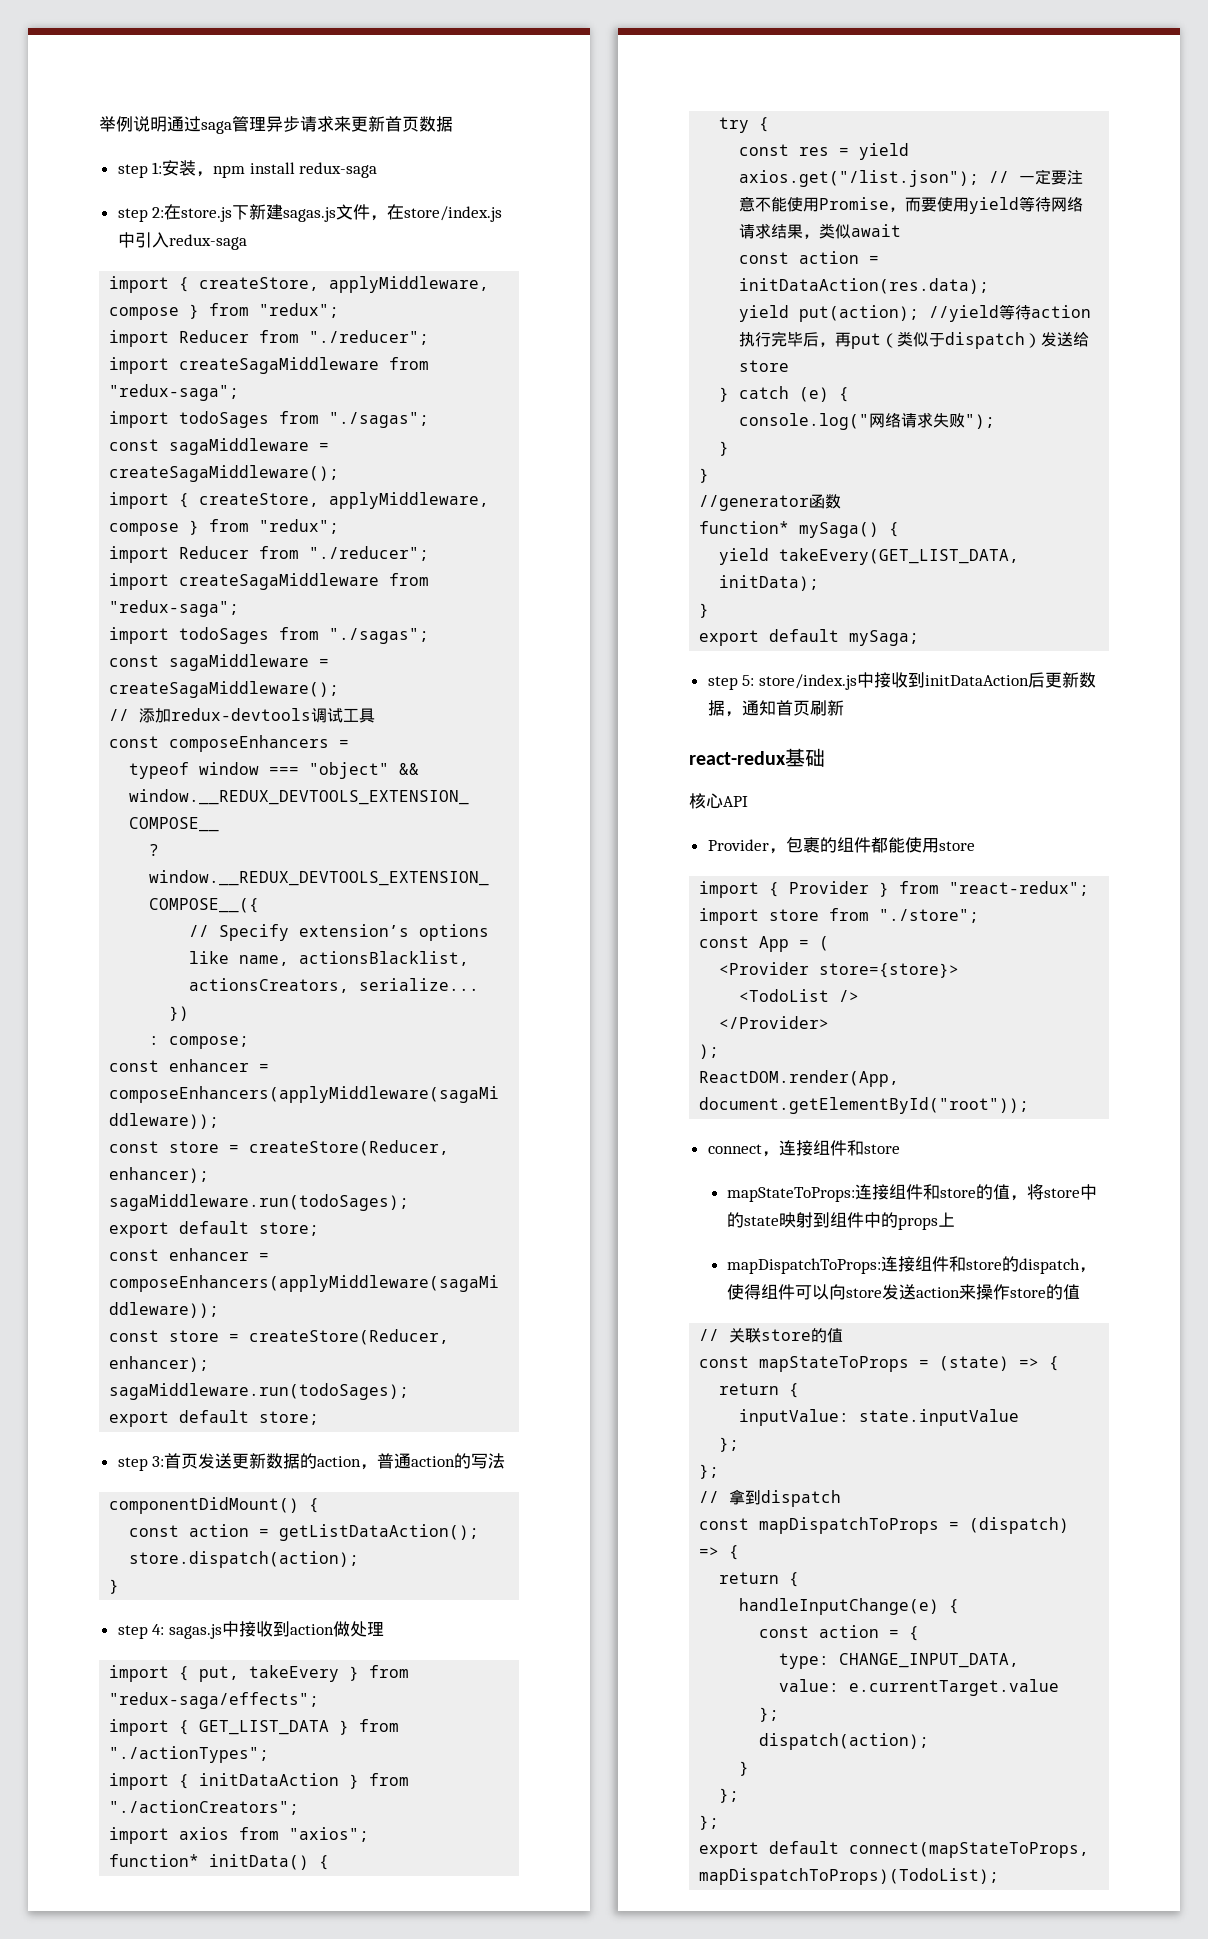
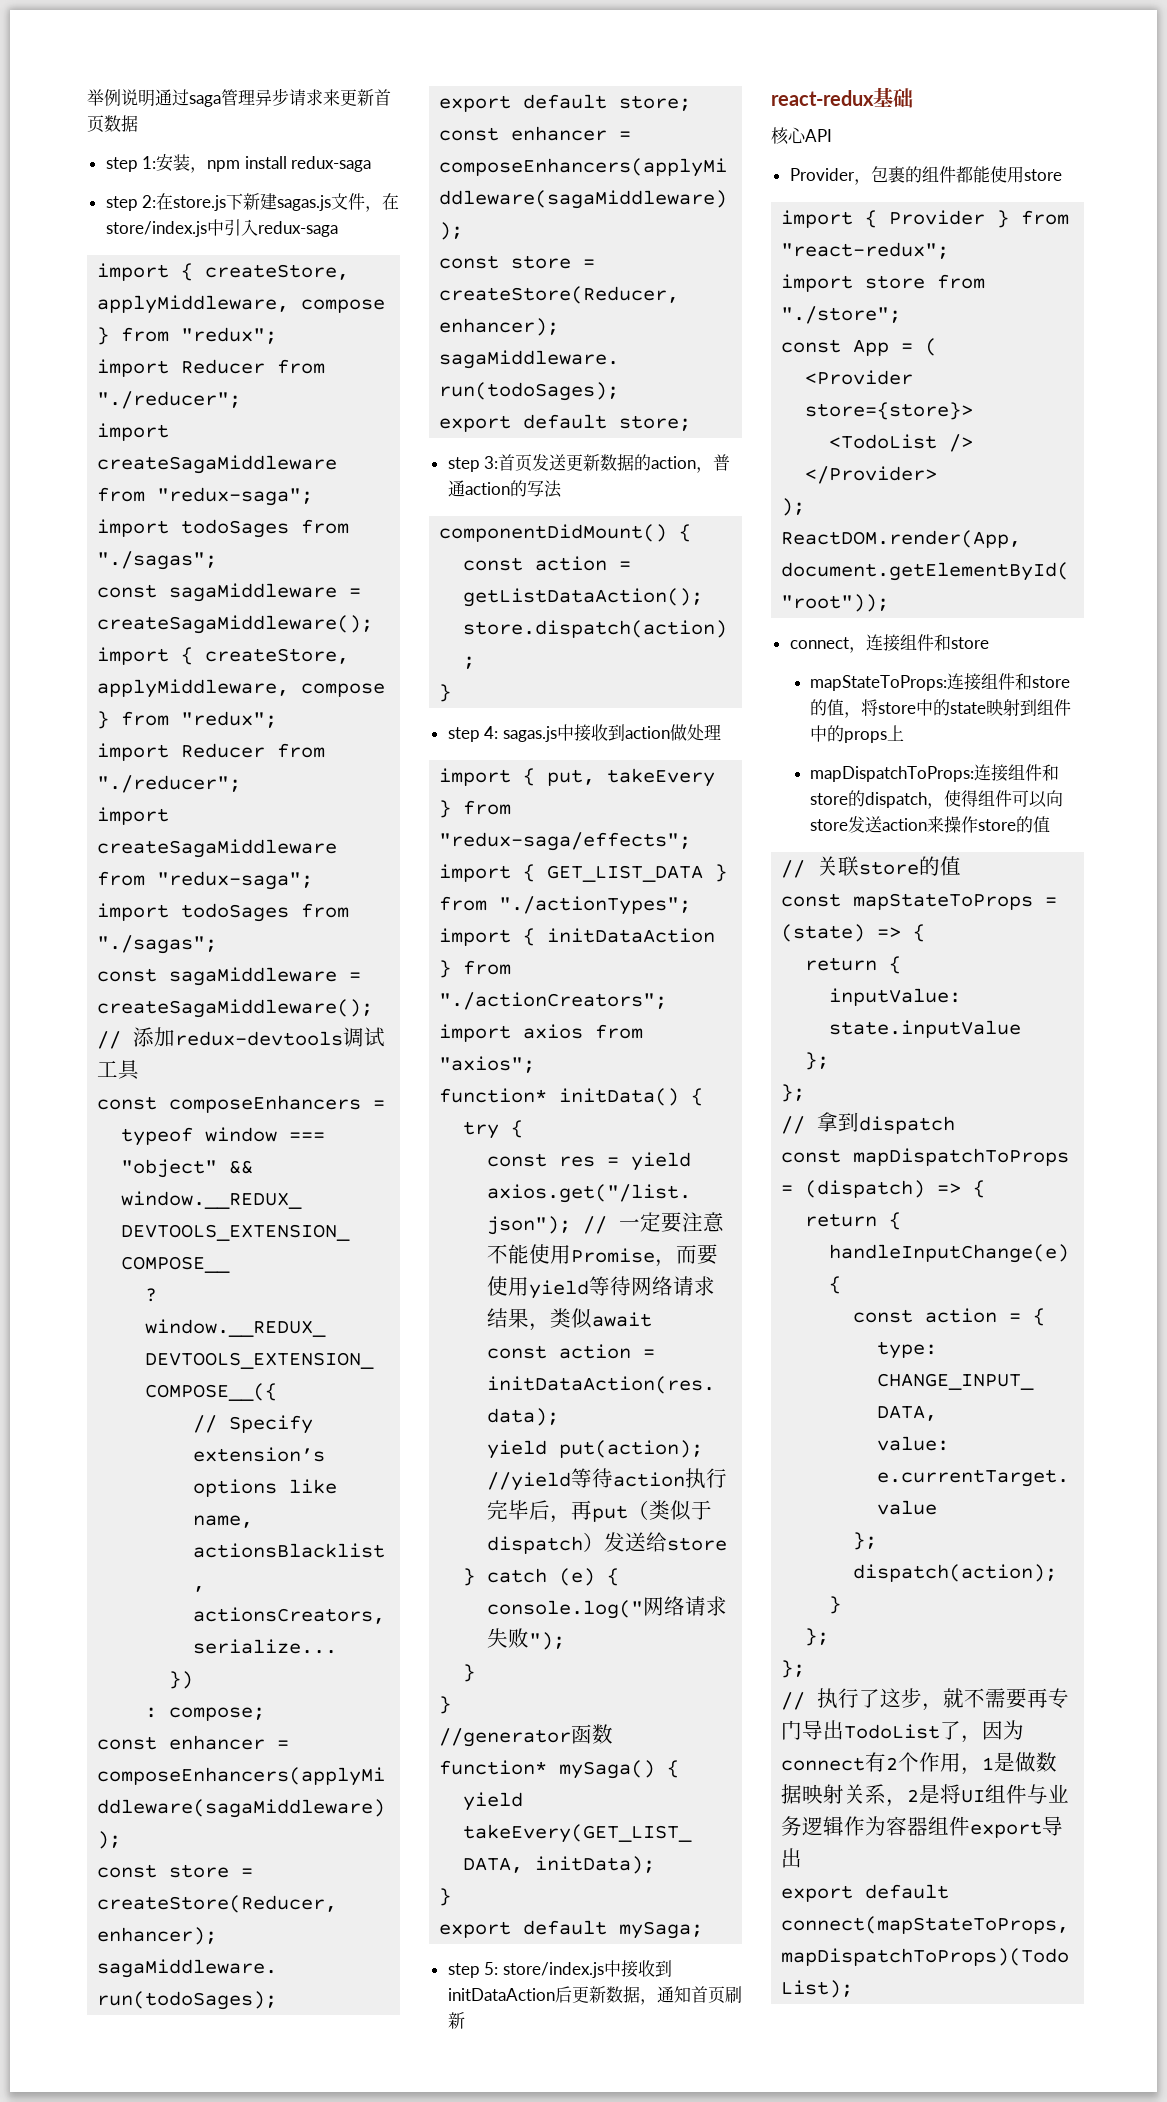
+ // 执行了这步，就不需要再专门导出TodoList了，因为connect有2个作用，1是做数据映射关系，2是将UI组件与业务逻辑作为容器组件export导出

